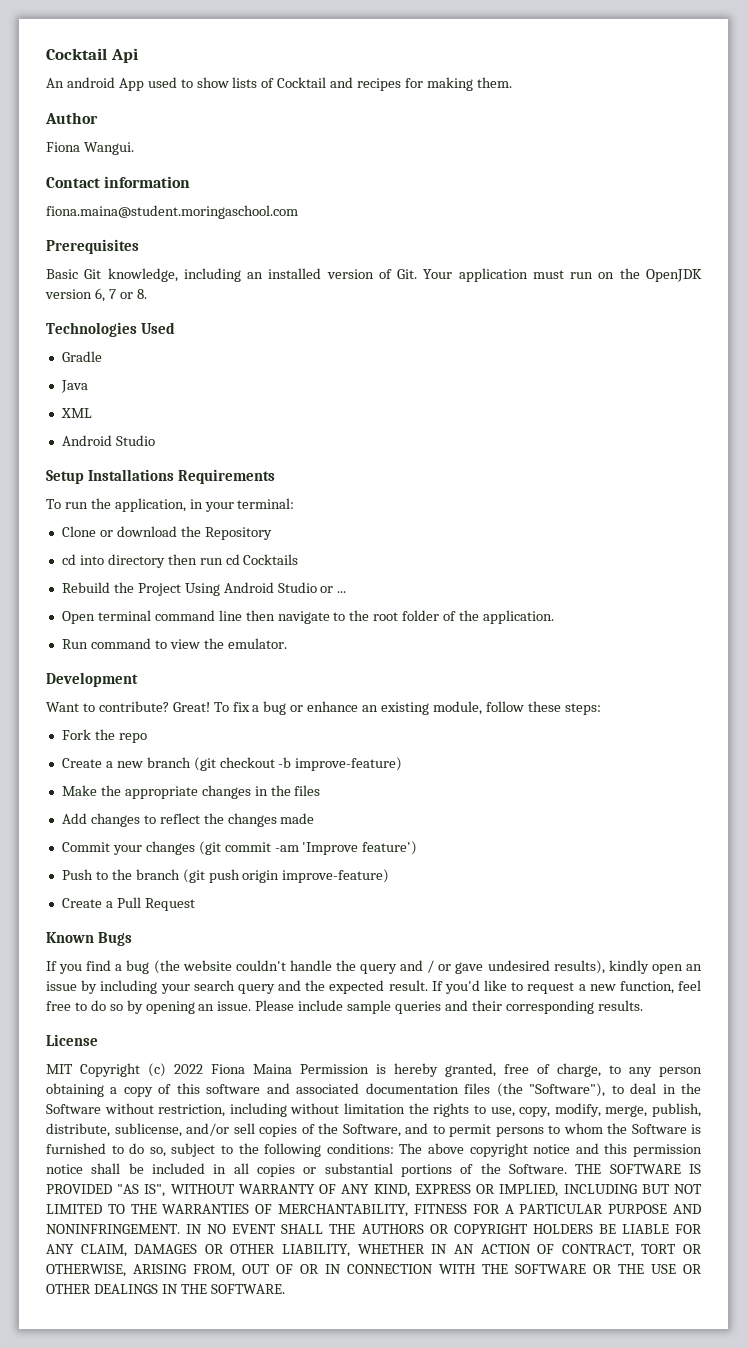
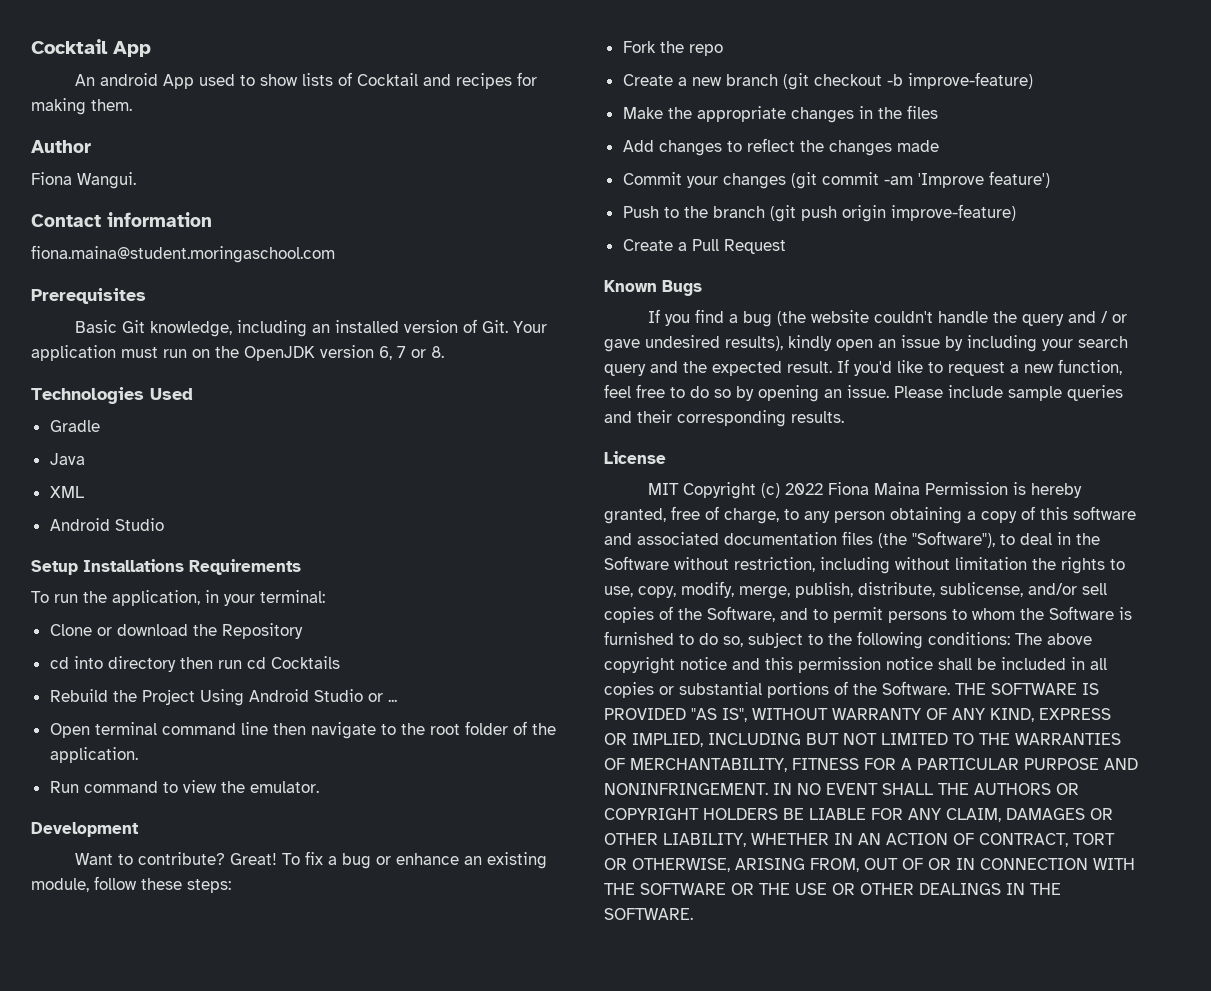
- Cocktail Api
+ Cocktail App

